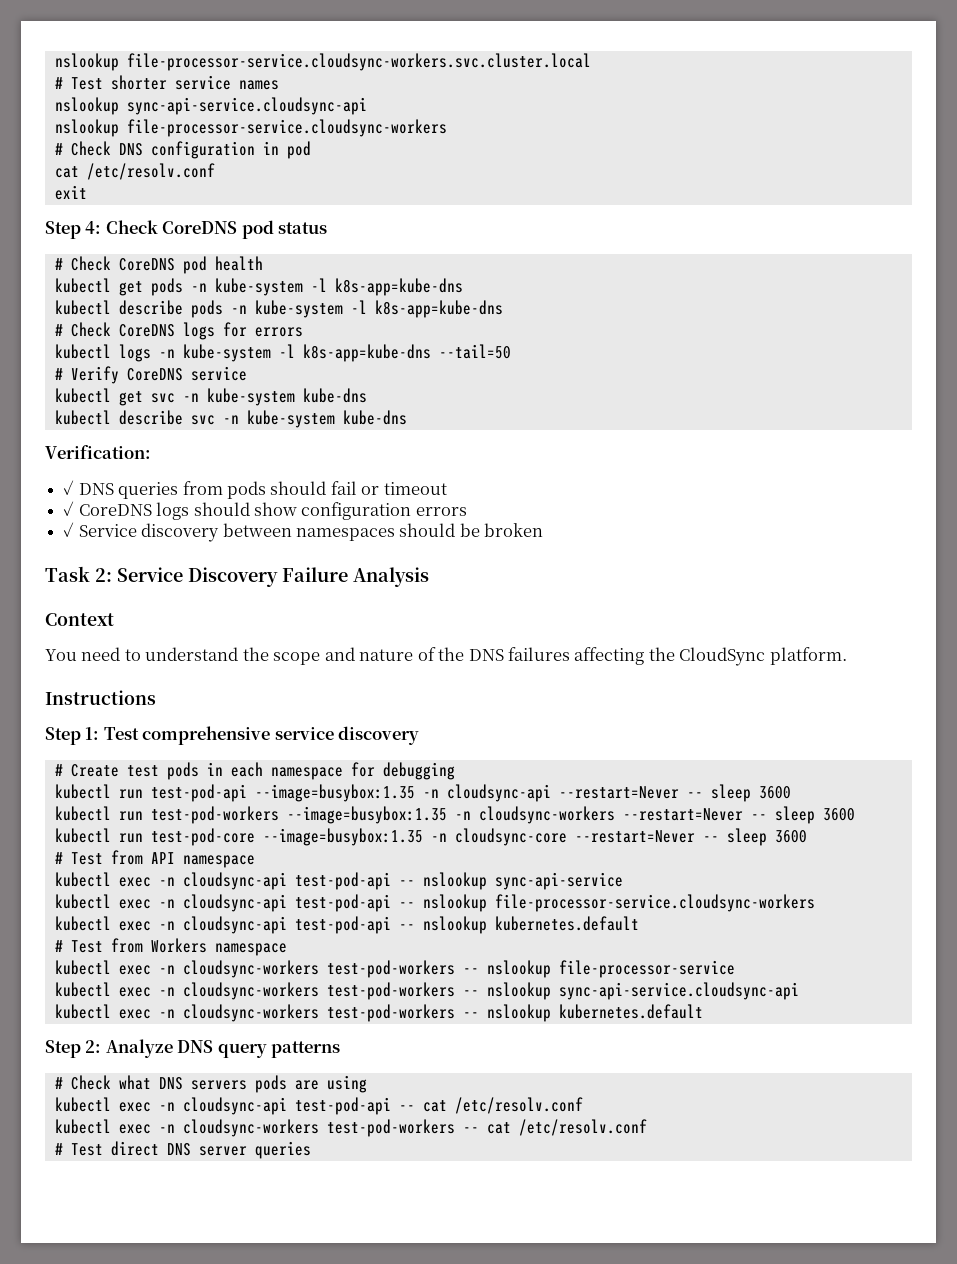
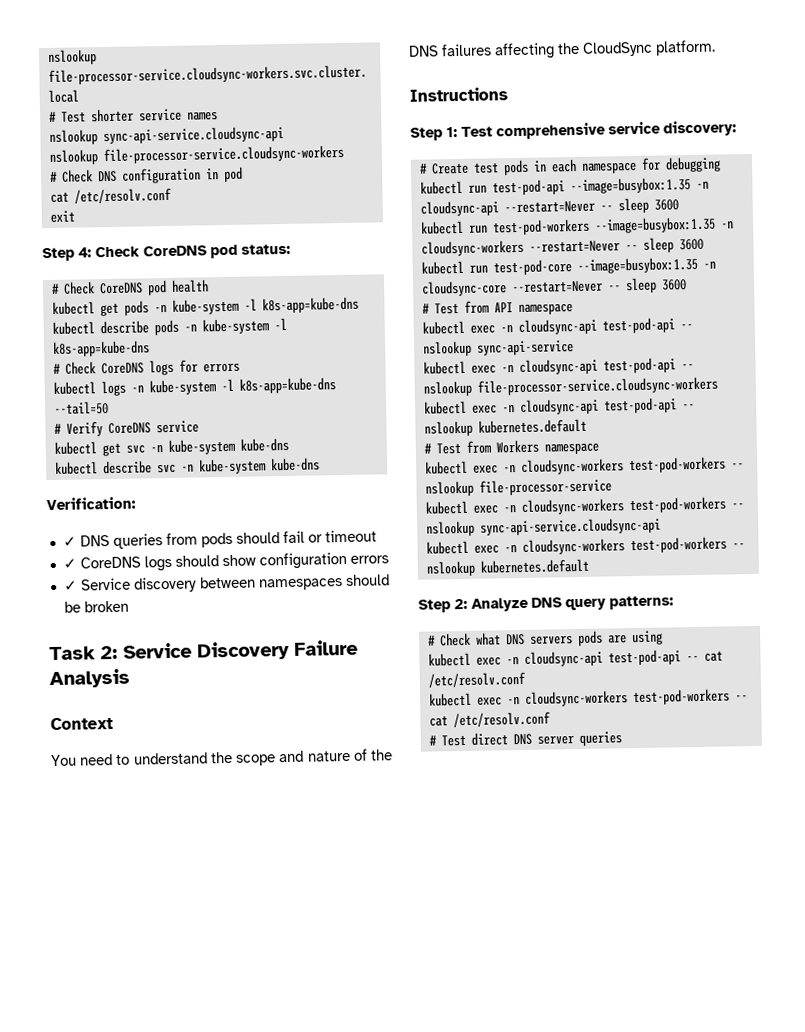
- Step 4: Check CoreDNS pod status
+ Step 4: Check CoreDNS pod status:
- Step 1: Test comprehensive service discovery
+ Step 1: Test comprehensive service discovery:
- Step 2: Analyze DNS query patterns
+ Step 2: Analyze DNS query patterns:

